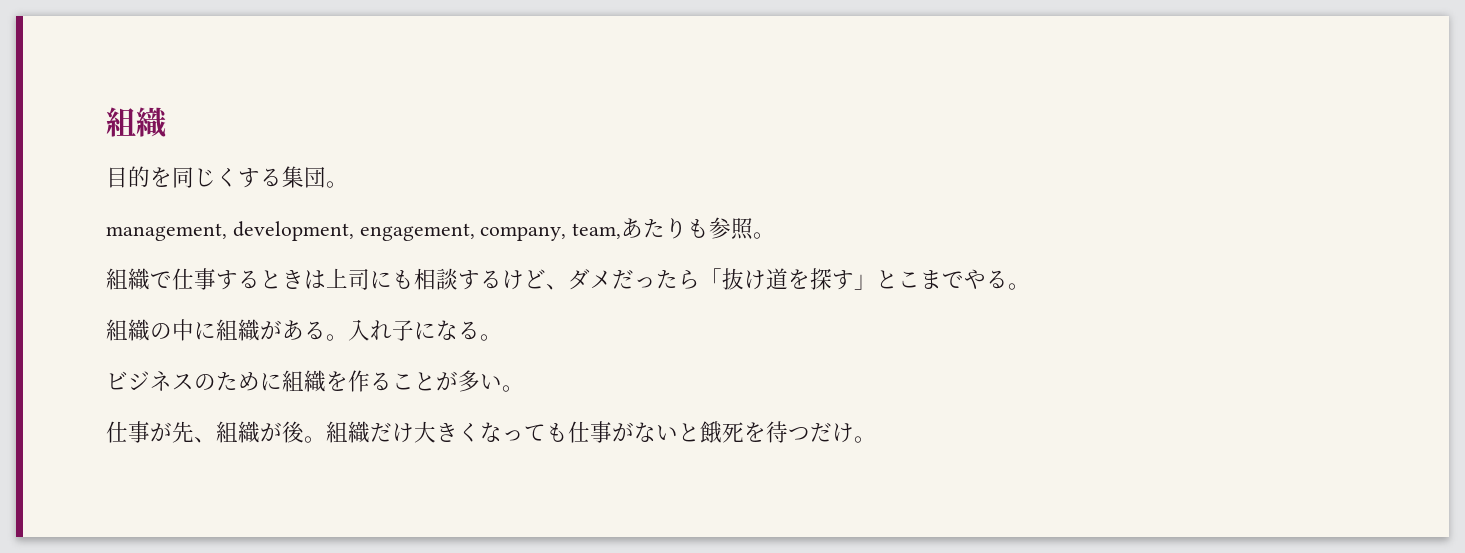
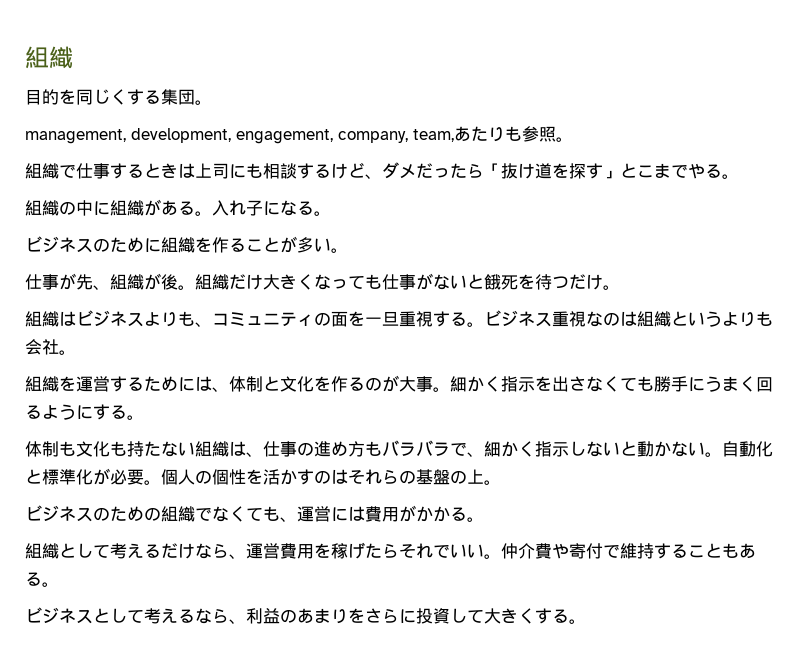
+ 組織はビジネスよりも、コミュニティの面を一旦重視する。ビジネス重視なのは組織というよりも会社。
+ 組織を運営するためには、体制と文化を作るのが大事。細かく指示を出さなくても勝手にうまく回るようにする。
+ 体制も文化も持たない組織は、仕事の進め方もバラバラで、細かく指示しないと動かない。自動化と標準化が必要。個人の個性を活かすのはそれらの基盤の上。
+ ビジネスのための組織でなくても、運営には費用がかかる。
+ 組織として考えるだけなら、運営費用を稼げたらそれでいい。仲介費や寄付で維持することもある。
+ ビジネスとして考えるなら、利益のあまりをさらに投資して大きくする。

